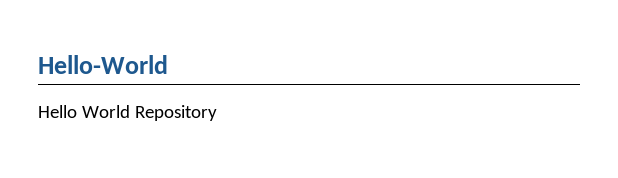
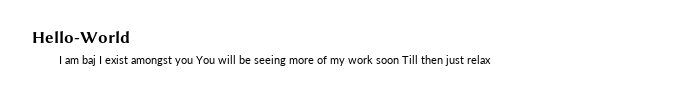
- Hello World Repository
+ I am baj I exist amongst you You will be seeing more of my work soon Till then just relax

